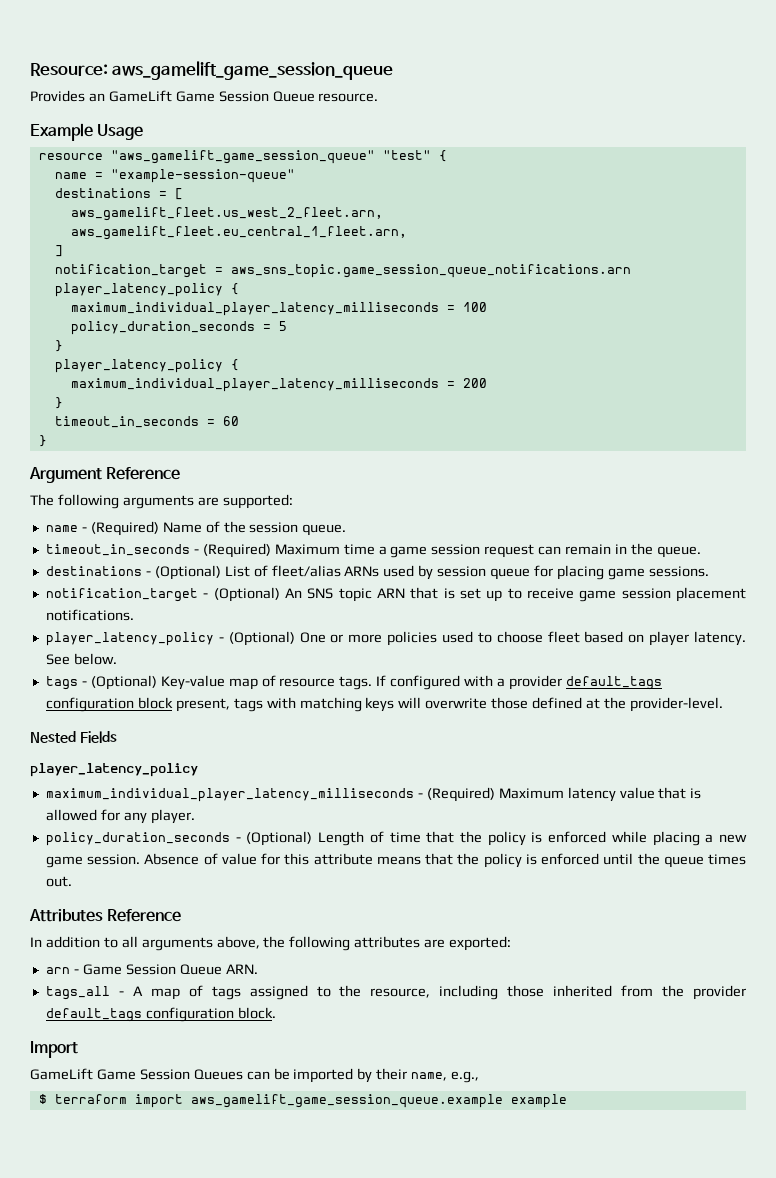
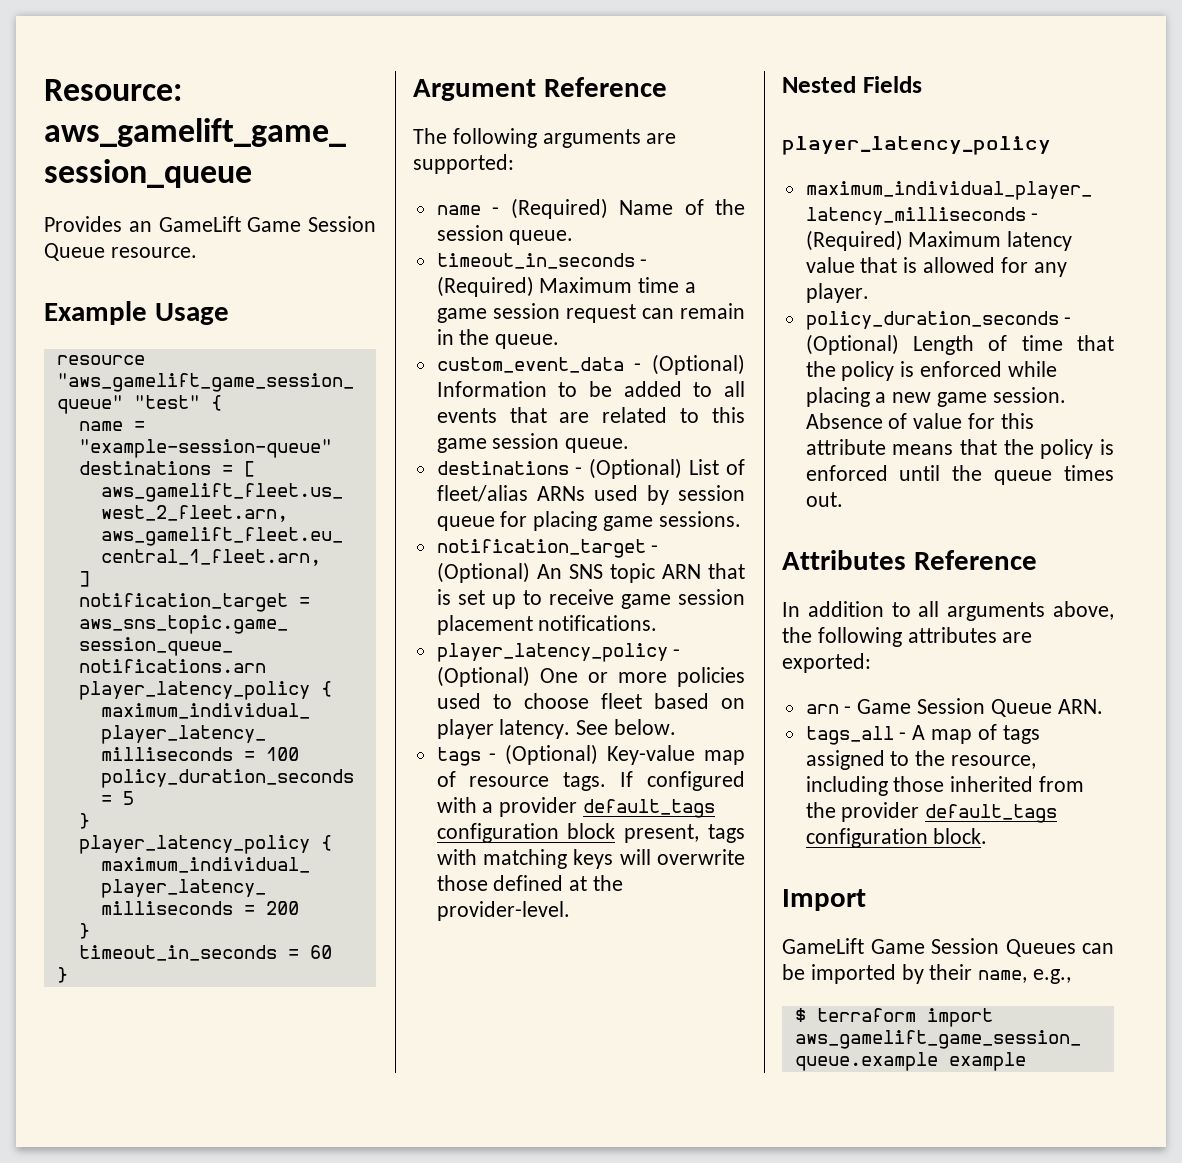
+ custom_event_data - (Optional) Information to be added to all events that are related to this game session queue.

